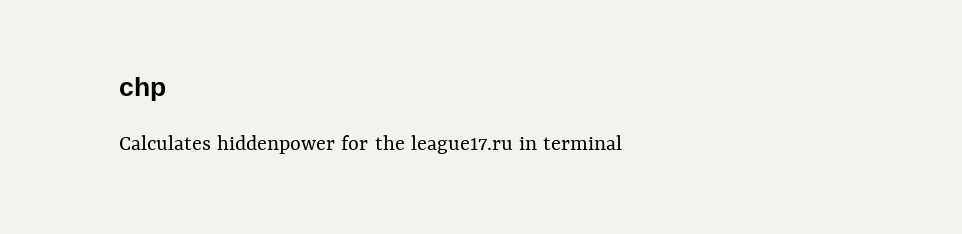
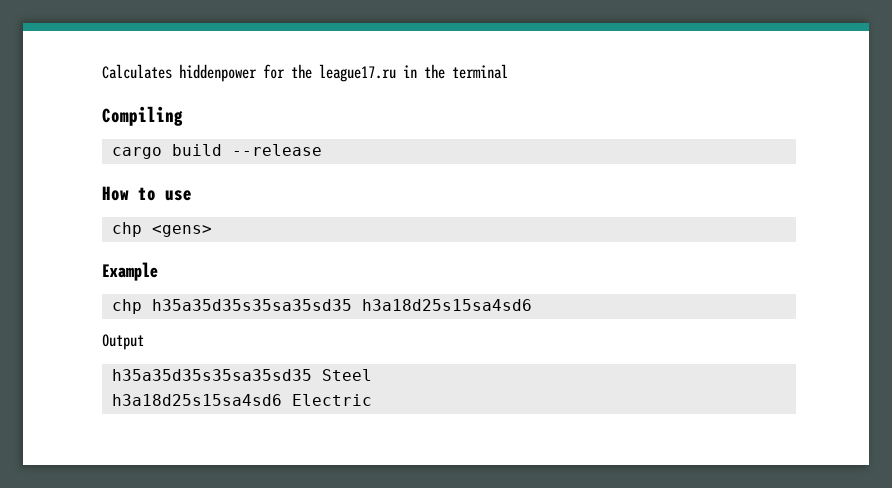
- chp
- Calculates hiddenpower for the league17.ru in terminal
+ Calculates hiddenpower for the league17.ru in the terminal
+ Compiling
+ cargo build --release
+ How to use
+ chp <gens>
+ Example
+ chp h35a35d35s35sa35sd35 h3a18d25s15sa4sd6
+ Output
+ h35a35d35s35sa35sd35 Steel
+ h3a18d25s15sa4sd6 Electric

